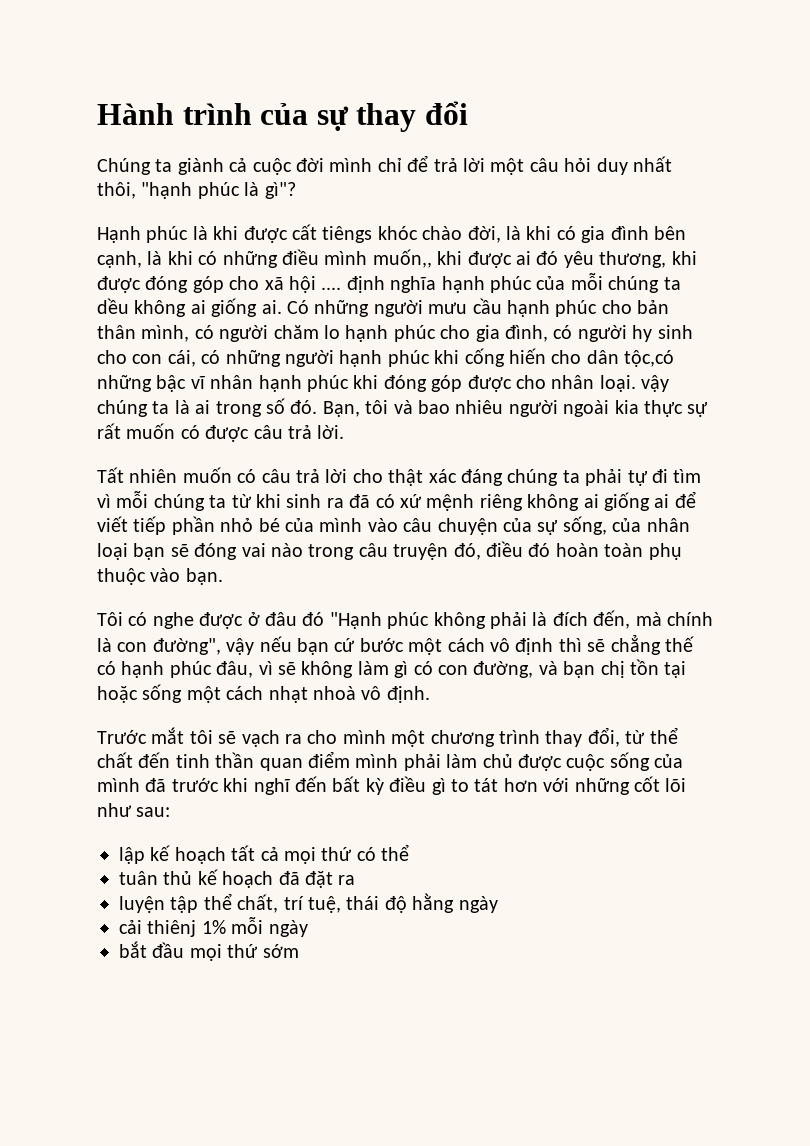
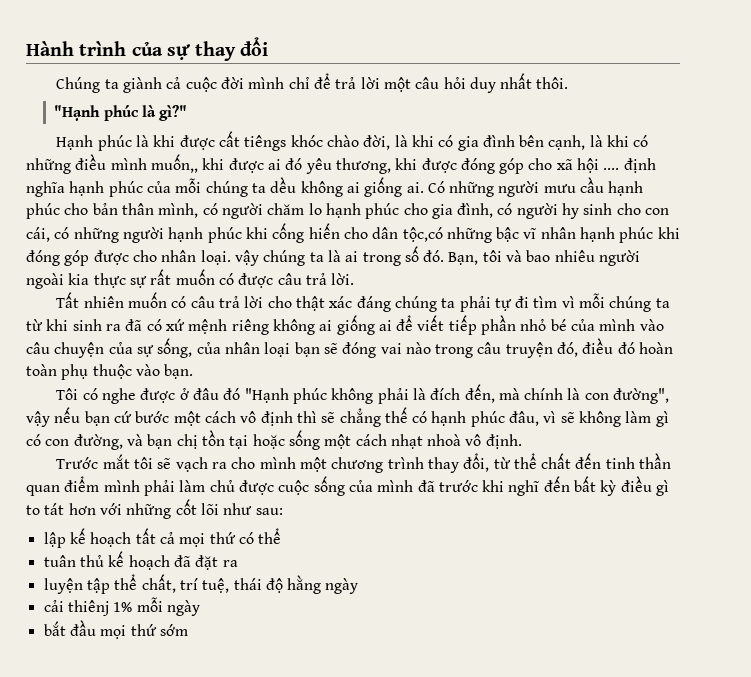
- Chúng ta giành cả cuộc đời mình chỉ để trả lời một câu hỏi duy nhất thôi, "hạnh phúc là gì"?
+ Chúng ta giành cả cuộc đời mình chỉ để trả lời một câu hỏi duy nhất thôi.
+ "Hạnh phúc là gì?"

